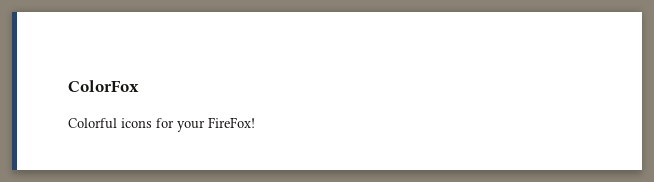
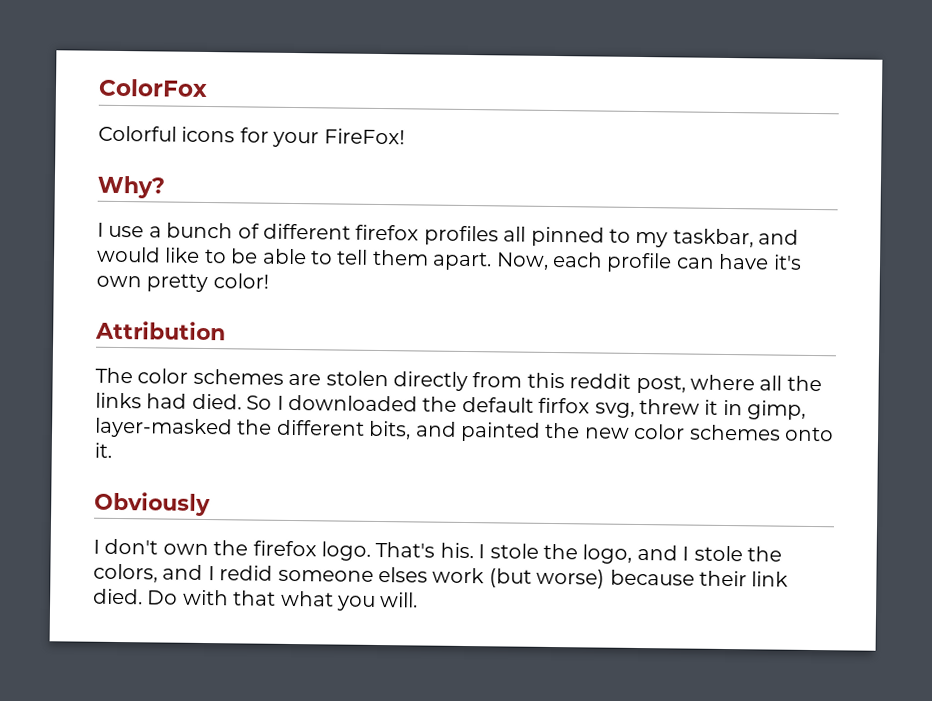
+ Why?
+ I use a bunch of different firefox profiles all pinned to my taskbar, and would like to be able to tell them apart. Now, each profile can have it's own pretty color!
+ Attribution
+ The color schemes are stolen directly from this reddit post, where all the links had died. So I downloaded the default firfox svg, threw it in gimp, layer-masked the different bits, and painted the new color schemes onto it.
+ Obviously
+ I don't own the firefox logo. That's his. I stole the logo, and I stole the colors, and I redid someone elses work (but worse) because their link died. Do with that what you will.

